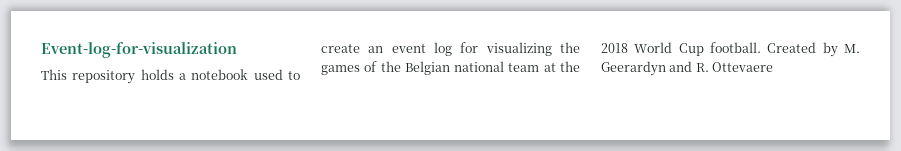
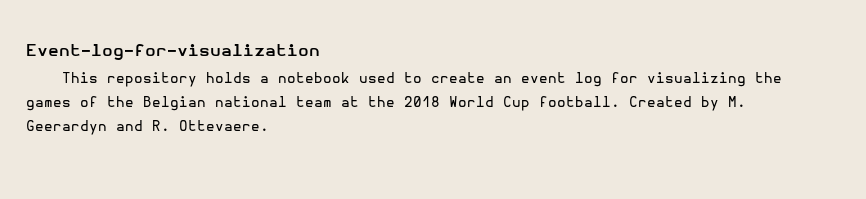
- Created by M. Geerardyn and R. Ottevaere
+ Created by M. Geerardyn and R. Ottevaere.

